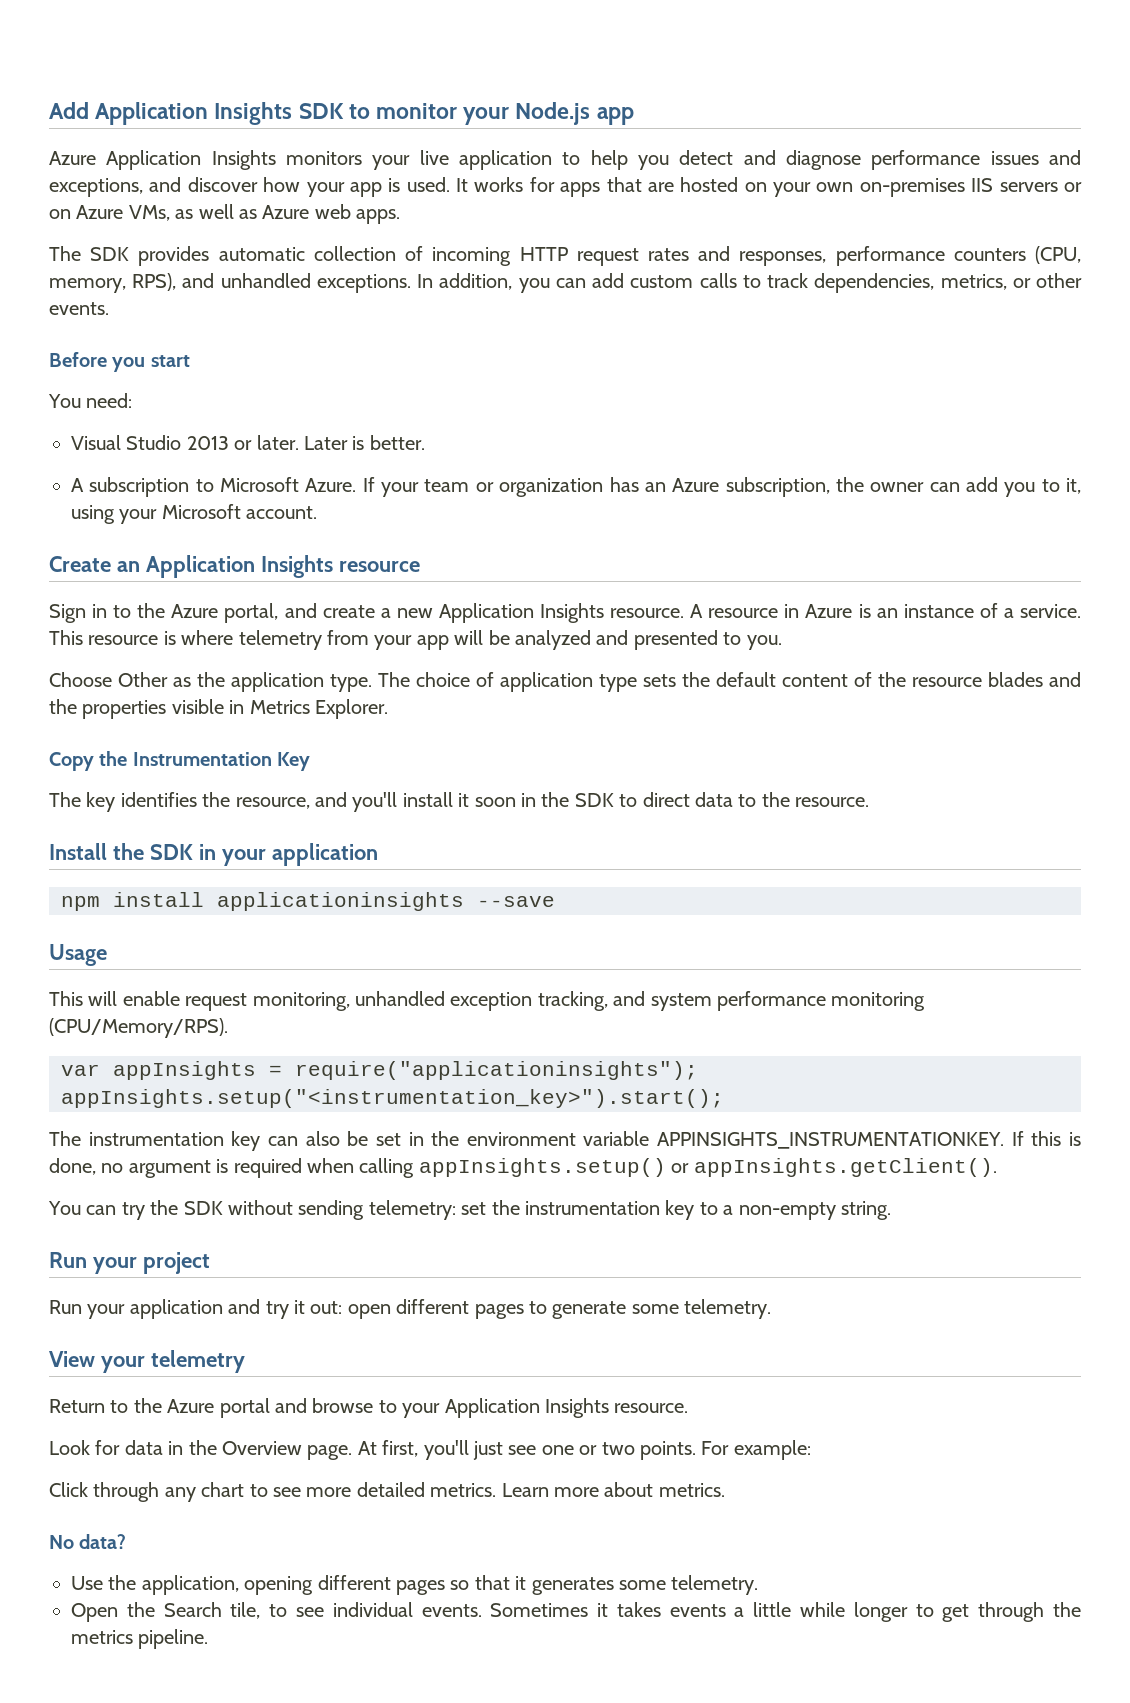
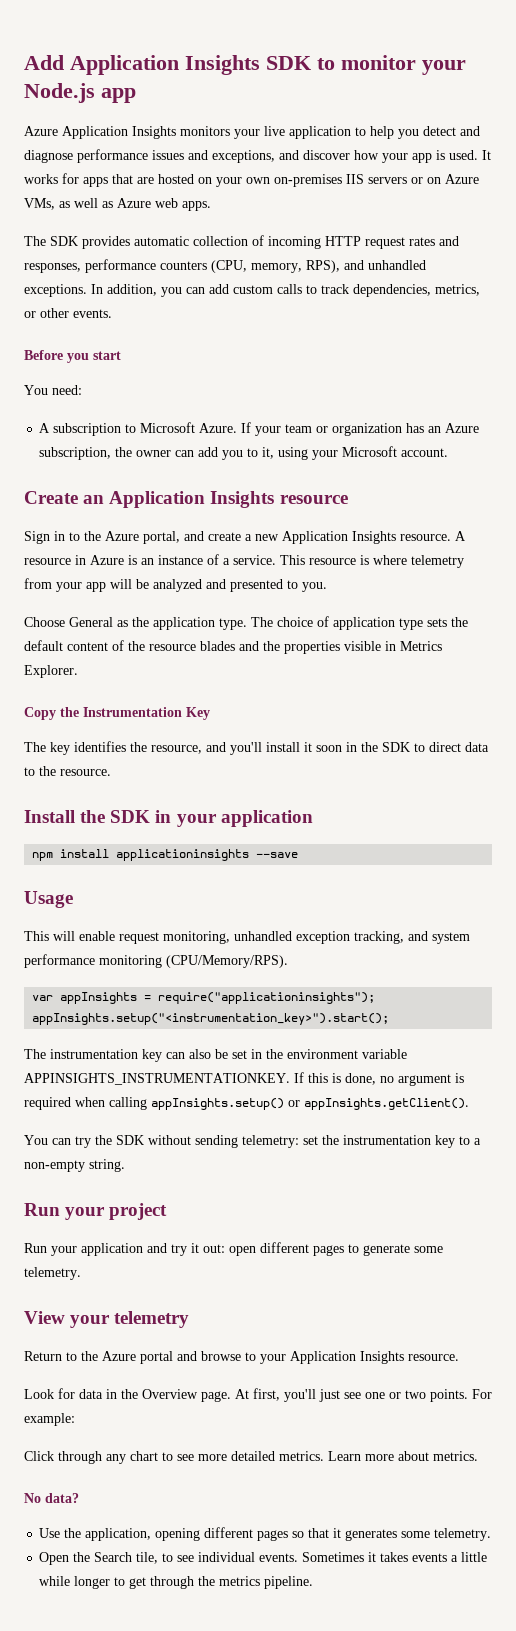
- Visual Studio 2013 or later. Later is better.
- Choose Other as the application type.
+ Choose General as the application type.

